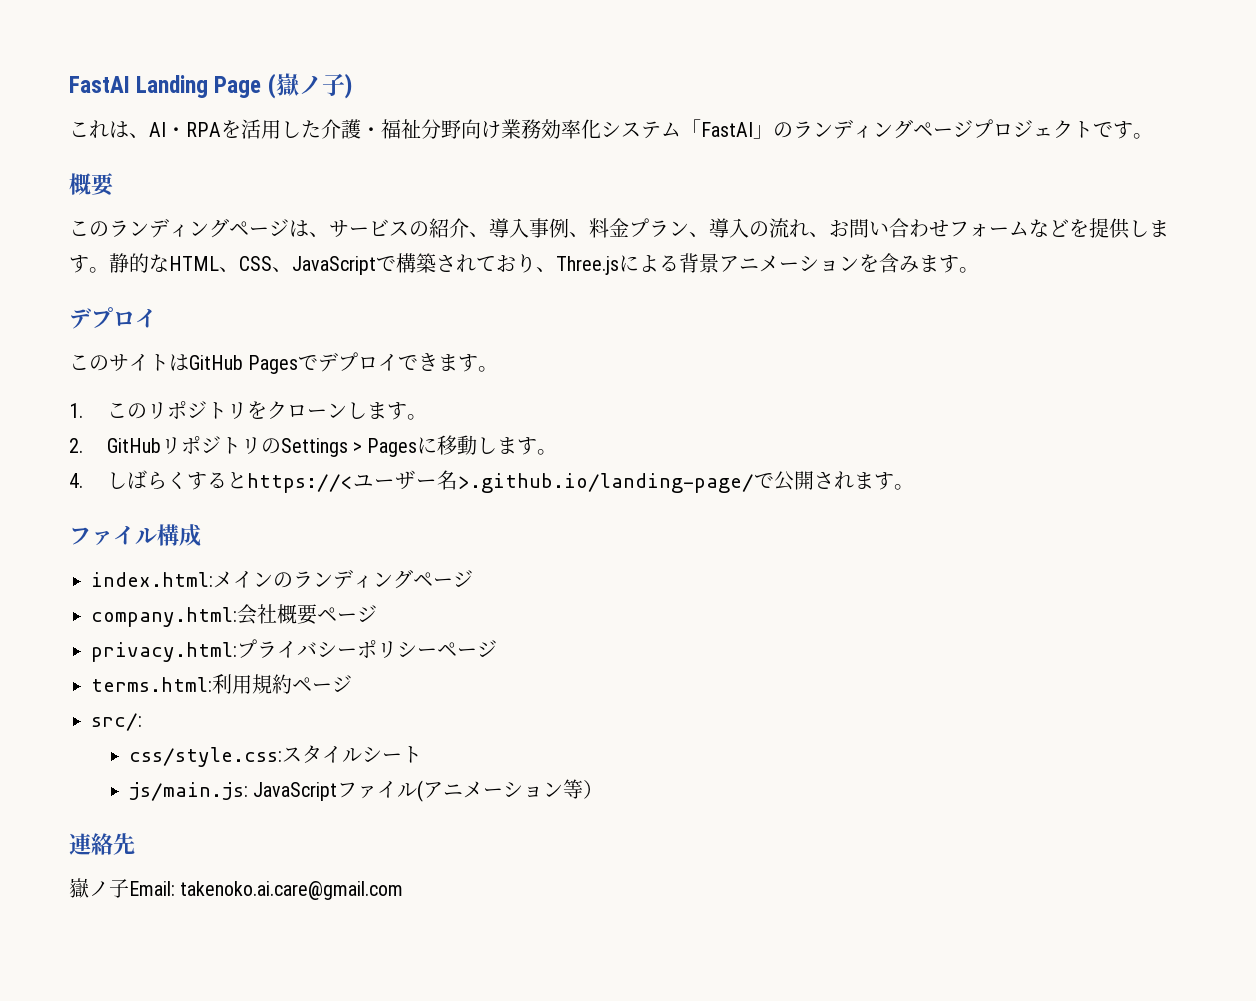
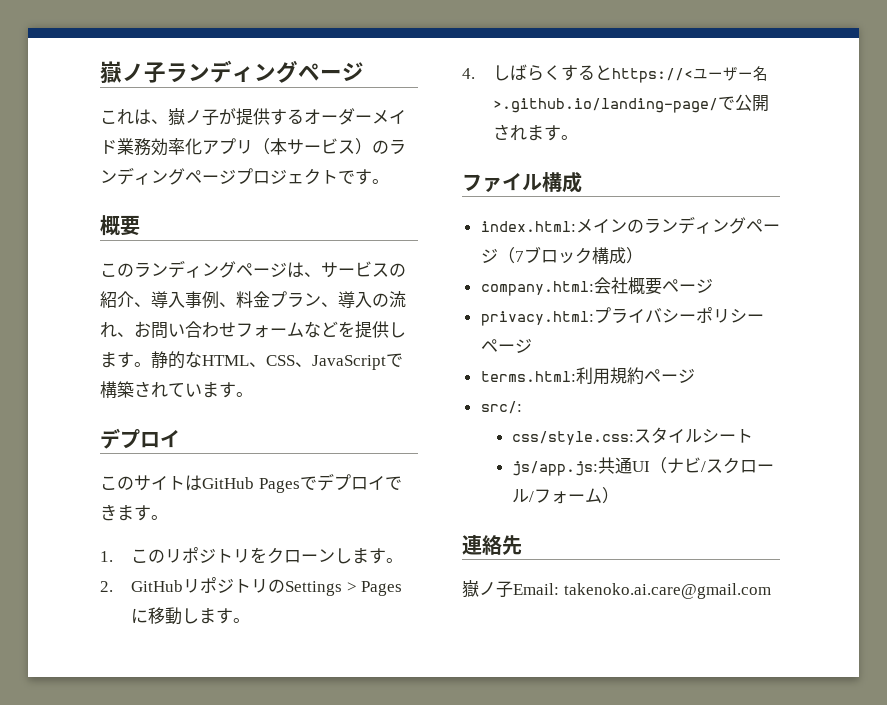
- FastAI Landing Page (嶽ノ子)
- これは、AI・RPAを活用した介護・福祉分野向け業務効率化システム「FastAI」のランディングページプロジェクトです。
+ 嶽ノ子ランディングページ
+ これは、嶽ノ子が提供するオーダーメイド業務効率化アプリ（本サービス）のランディングページプロジェクトです。
- 静的なHTML、CSS、JavaScriptで構築されており、Three.jsによる背景アニメーションを含みます。
+ 静的なHTML、CSS、JavaScriptで構築されています。
- index.html:メインのランディングページ
+ index.html:メインのランディングページ（7ブロック構成）
- js/main.js: JavaScriptファイル(アニメーション等）
+ js/app.js:共通UI（ナビ/スクロール/フォーム）

